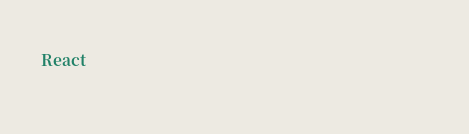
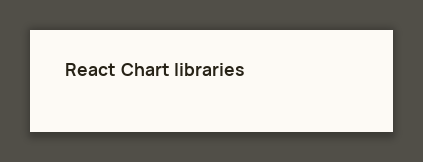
- React
+ React Chart libraries

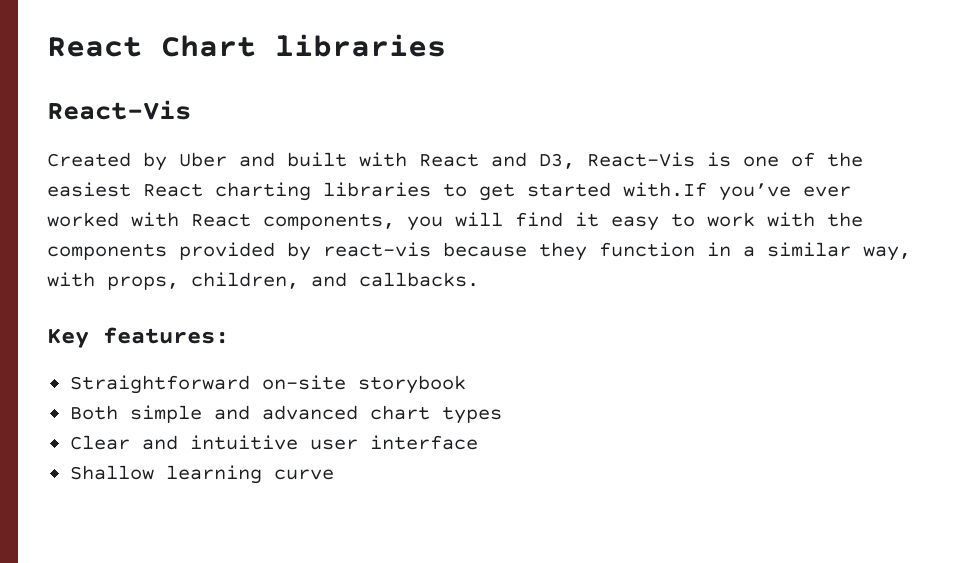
  React Chart libraries
+ React-Vis
+ Created by Uber and built with React and D3, React-Vis is one of the easiest React charting libraries to get started with.If you’ve ever worked with React components, you will find it easy to work with the components provided by react-vis because they function in a similar way, with props, children, and callbacks.
+ Key features:
+ Straightforward on-site storybook
+ Both simple and advanced chart types
+ Clear and intuitive user interface
+ Shallow learning curve

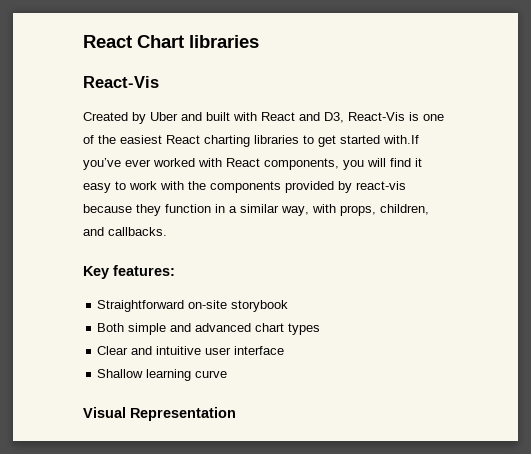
+ Visual Representation

